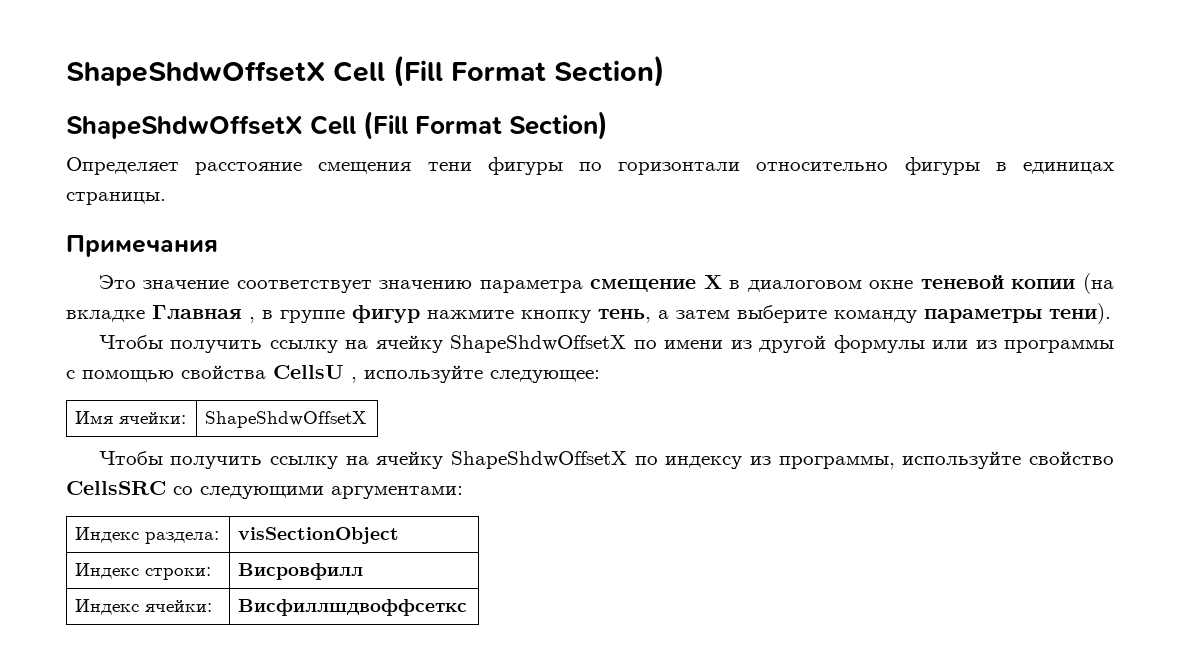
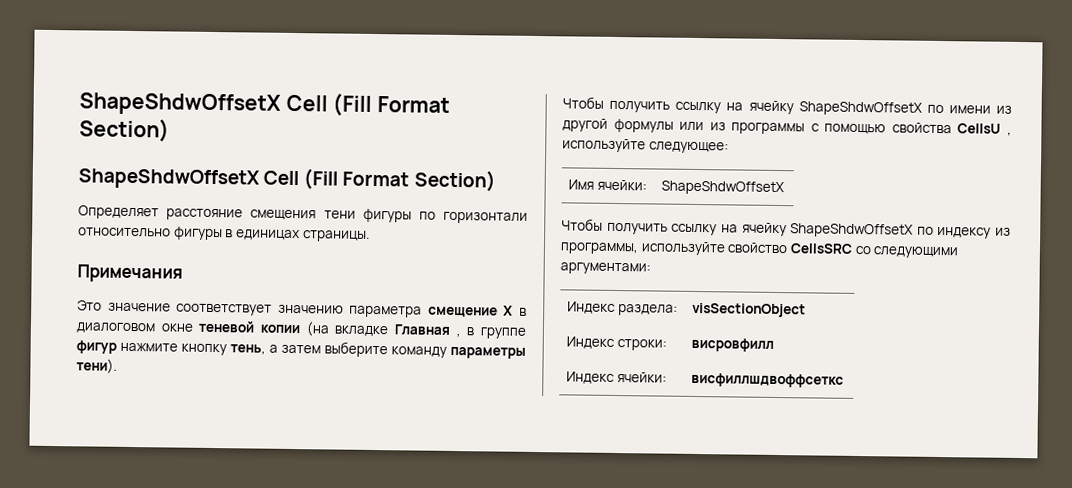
- Индекс строки: | Висровфилл
+ Индекс строки: | висровфилл
- Индекс ячейки: | Висфиллшдвоффсеткс
+ Индекс ячейки: | висфиллшдвоффсеткс

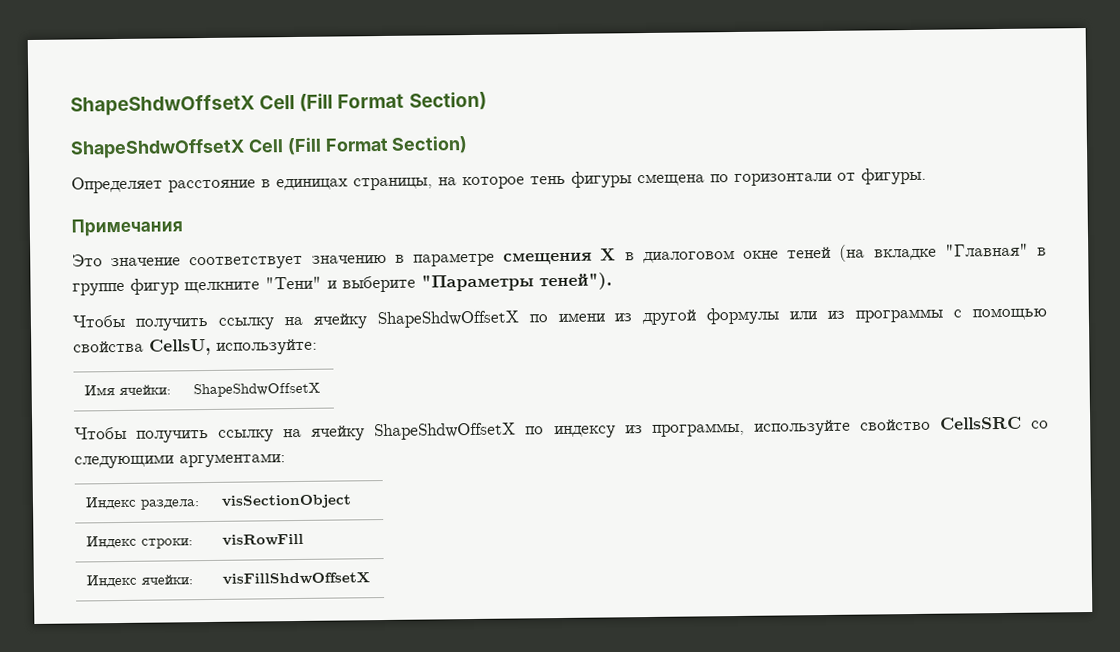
- Определяет расстояние смещения тени фигуры по горизонтали относительно фигуры в единицах страницы.
+ Определяет расстояние в единицах страницы, на которое тень фигуры смещена по горизонтали от фигуры.
- Это значение соответствует значению параметра смещение X в диалоговом окне теневой копии (на вкладке Главная , в группе фигур нажмите кнопку тень, а затем выберите команду параметры тени).
+ Это значение соответствует значению в параметре смещения X в диалоговом окне теней (на вкладке "Главная" в группе фигур щелкните "Тени" и выберите "Параметры теней").
- Чтобы получить ссылку на ячейку ShapeShdwOffsetX по имени из другой формулы или из программы с помощью свойства CellsU , используйте следующее:
+ Чтобы получить ссылку на ячейку ShapeShdwOffsetX по имени из другой формулы или из программы с помощью свойства CellsU, используйте:
- Индекс строки: | висровфилл
+ Индекс строки: | visRowFill
- Индекс ячейки: | висфиллшдвоффсеткс
+ Индекс ячейки: | visFillShdwOffsetX

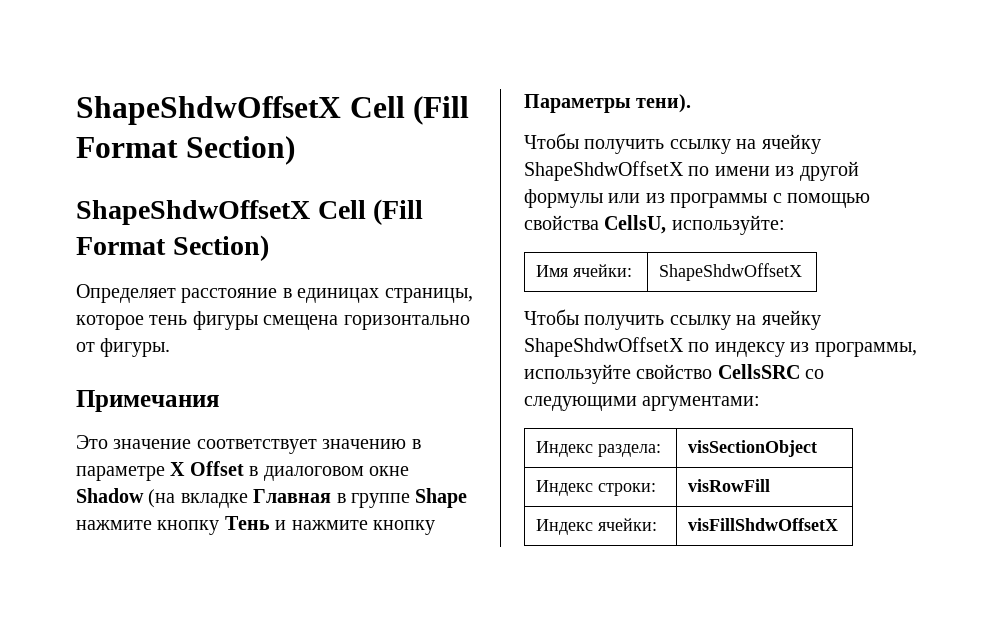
- Определяет расстояние в единицах страницы, на которое тень фигуры смещена по горизонтали от фигуры.
+ Определяет расстояние в единицах страницы, которое тень фигуры смещена горизонтально от фигуры.
- Это значение соответствует значению в параметре смещения X в диалоговом окне теней (на вкладке "Главная" в группе фигур щелкните "Тени" и выберите "Параметры теней").
+ Это значение соответствует значению в параметре X Offset в диалоговом окне Shadow (на вкладке Главная в группе Shape нажмите кнопку Тень и нажмите кнопку Параметры тени).

